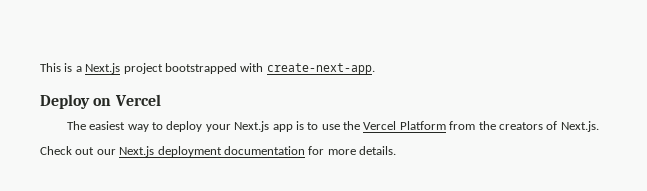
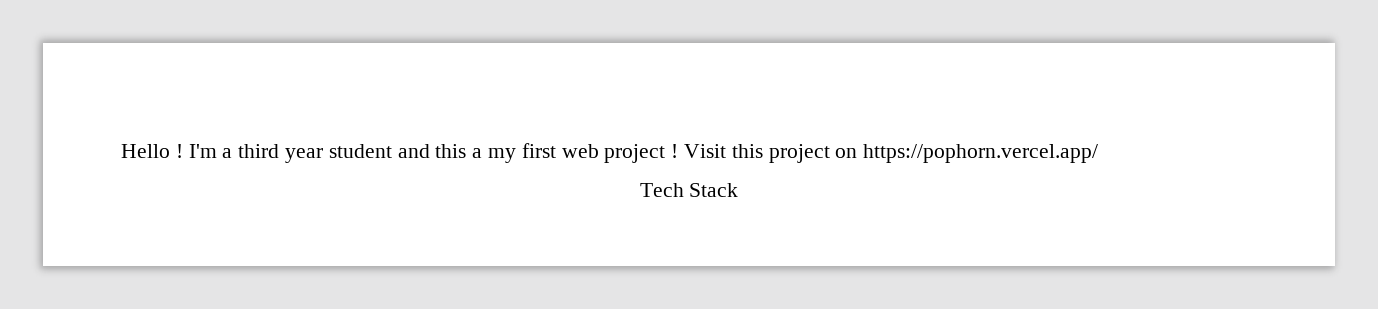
- This is a Next.js project bootstrapped with create-next-app.
- Deploy on Vercel
- The easiest way to deploy your Next.js app is to use the Vercel Platform from the creators of Next.js.
- Check out our Next.js deployment documentation for more details.
+ Hello ! I'm a third year student and this a my first web project ! Visit this project on https://pophorn.vercel.app/
+ Tech Stack

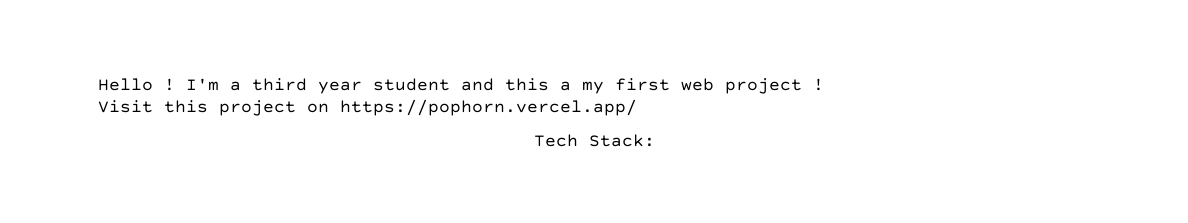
- I'm a third year student and this a my first web project ! Visit this project on https://pophorn.vercel.app/
+ I'm a third year student and this a my first web project !
+ Visit this project on https://pophorn.vercel.app/
- Tech Stack
+ Tech Stack:

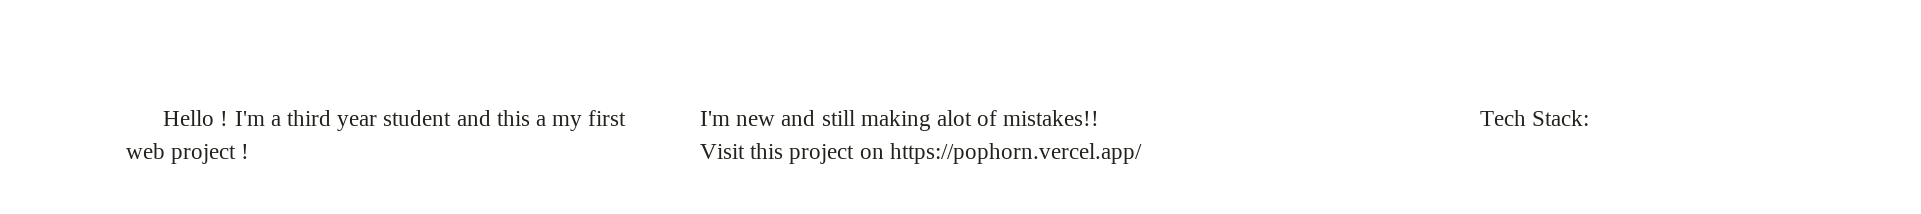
+ I'm new and still making alot of mistakes!!

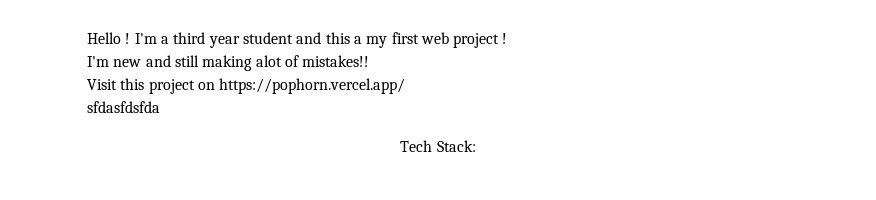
+ sfdasfdsfda

